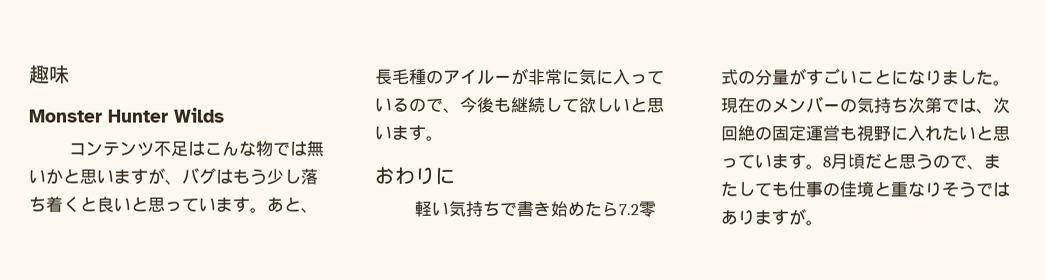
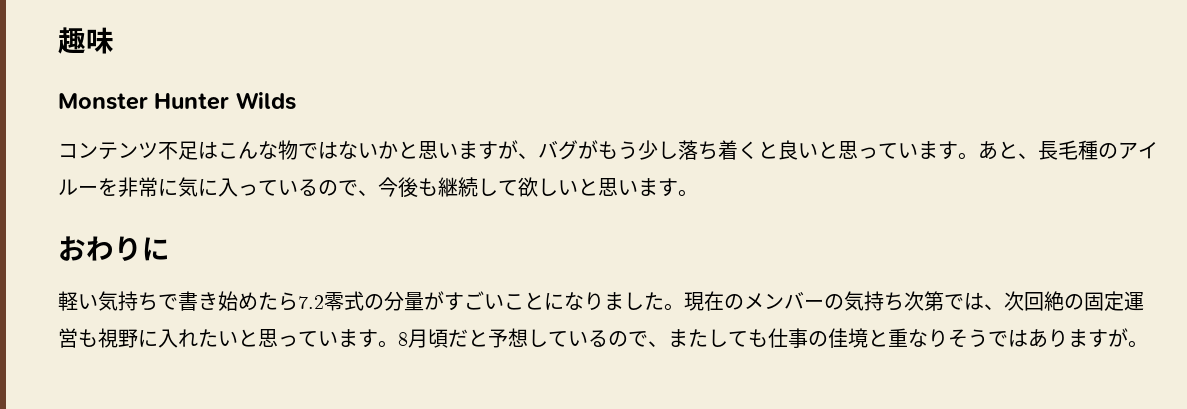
- コンテンツ不足はこんな物では無いかと思いますが、バグはもう少し落ち着くと良いと思っています。
+ コンテンツ不足はこんな物ではないかと思いますが、バグがもう少し落ち着くと良いと思っています。
- あと、長毛種のアイルーが非常に気に入っているので、今後も継続して欲しいと思います。
+ あと、長毛種のアイルーを非常に気に入っているので、今後も継続して欲しいと思います。
- 8月頃だと思うので、またしても仕事の佳境と重なりそうではありますが。
+ 8月頃だと予想しているので、またしても仕事の佳境と重なりそうではありますが。

